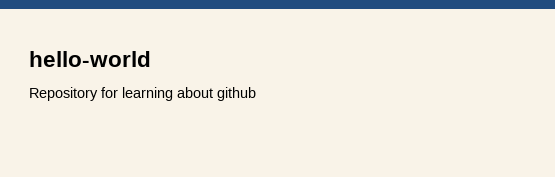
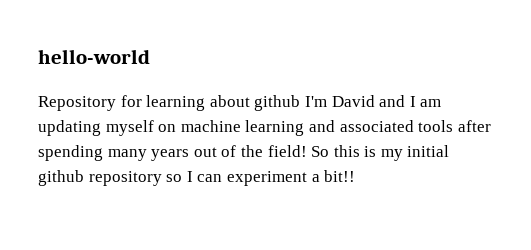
- Repository for learning about github
+ Repository for learning about github I'm David and I am updating myself on machine learning and associated tools after spending many years out of the field! So this is my initial github repository so I can experiment a bit!!

